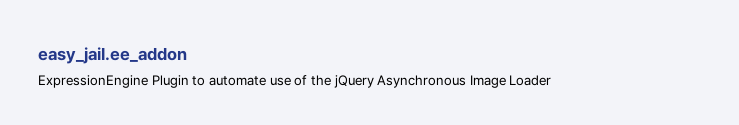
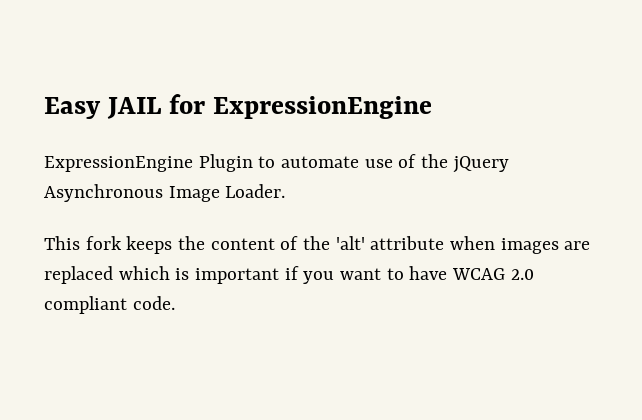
- easy_jail.ee_addon
+ Easy JAIL for ExpressionEngine
- ExpressionEngine Plugin to automate use of the jQuery Asynchronous Image Loader
+ ExpressionEngine Plugin to automate use of the jQuery Asynchronous Image Loader.
+ This fork keeps the content of the 'alt' attribute when images are replaced which is important if you want to have WCAG 2.0 compliant code.

